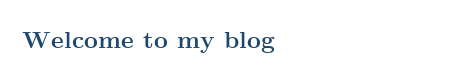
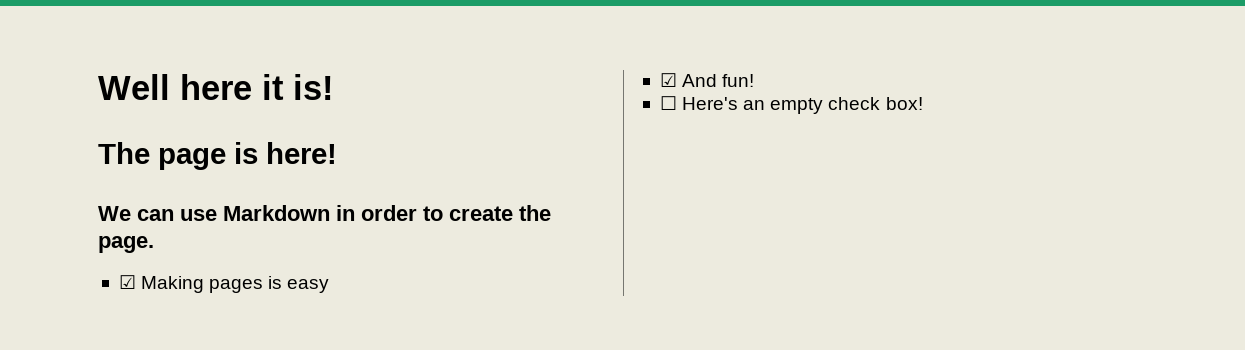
- Welcome to my blog
+ Well here it is!
+ The page is here!
+ We can use Markdown in order to create the page.
+ ☑ Making pages is easy
+ ☑ And fun!
+ ☐ Here's an empty check box!

